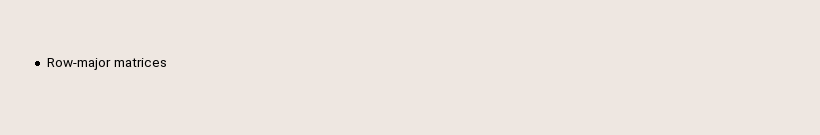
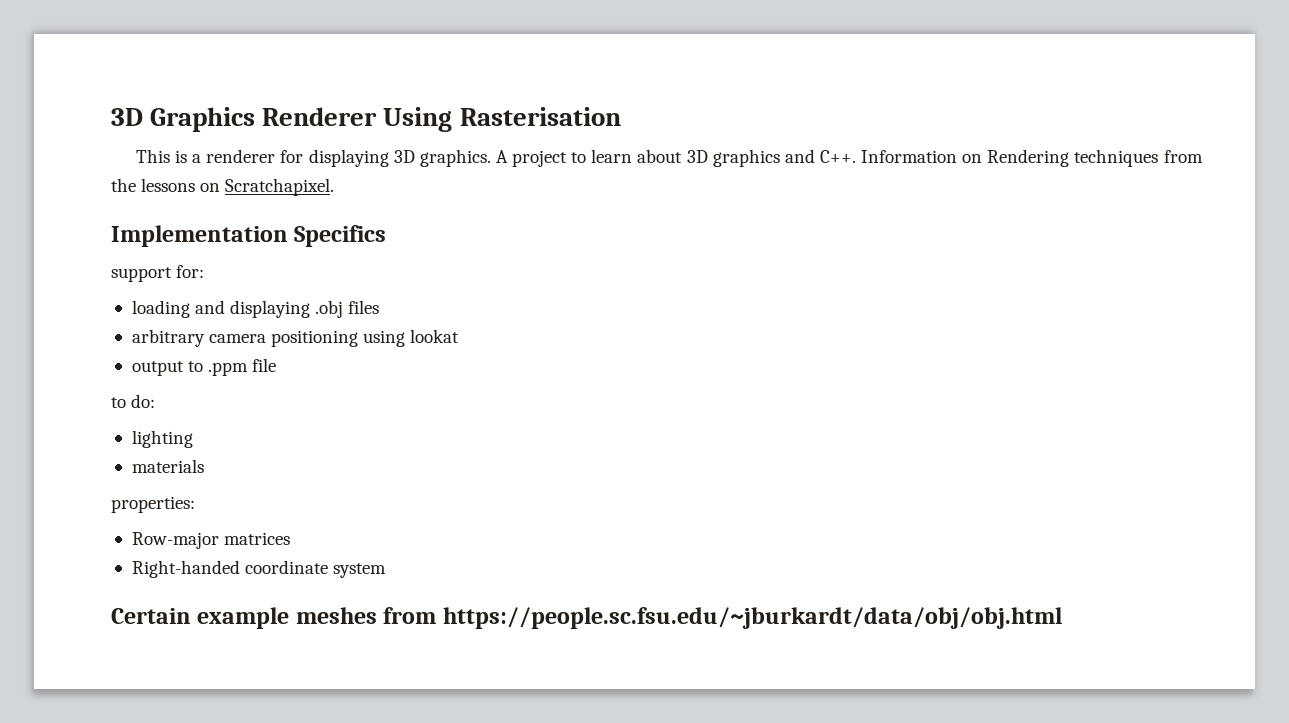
+ 3D Graphics Renderer Using Rasterisation
+ This is a renderer for displaying 3D graphics. A project to learn about 3D graphics and C++. Information on Rendering techniques from the lessons on Scratchapixel.
+ Implementation Specifics
+ support for:
+ loading and displaying .obj files
+ arbitrary camera positioning using lookat
+ output to .ppm file
+ to do:
+ lighting
+ materials
+ properties:
  Row-major matrices
+ Right-handed coordinate system
+ Certain example meshes from https://people.sc.fsu.edu/~jburkardt/data/obj/obj.html

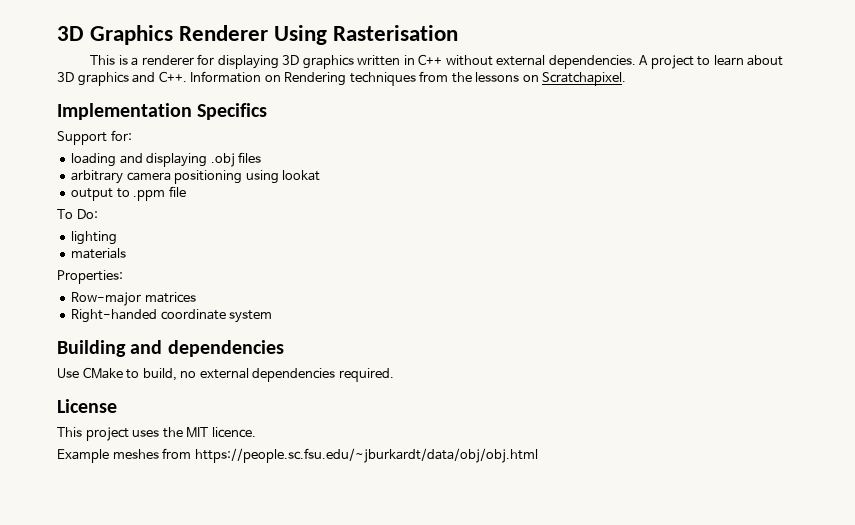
- This is a renderer for displaying 3D graphics.
+ This is a renderer for displaying 3D graphics written in C++ without external dependencies.
- support for:
+ Support for:
- to do:
+ To Do:
- properties:
+ Properties:
- Certain example meshes from https://people.sc.fsu.edu/~jburkardt/data/obj/obj.html
+ Building and dependencies
+ Use CMake to build, no external dependencies required.
+ License
+ This project uses the MIT licence.
+ Example meshes from https://people.sc.fsu.edu/~jburkardt/data/obj/obj.html

